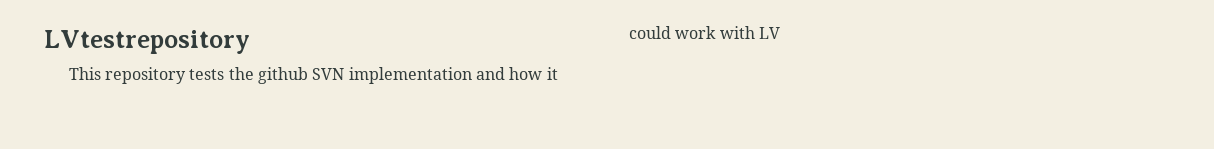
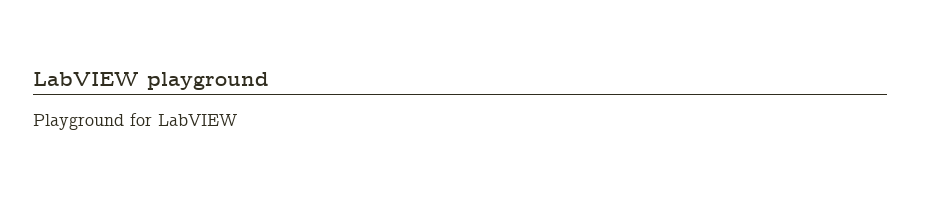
- LVtestrepository
- This repository tests the github SVN implementation and how it could work with LV
+ LabVIEW playground
+ Playground for LabVIEW

